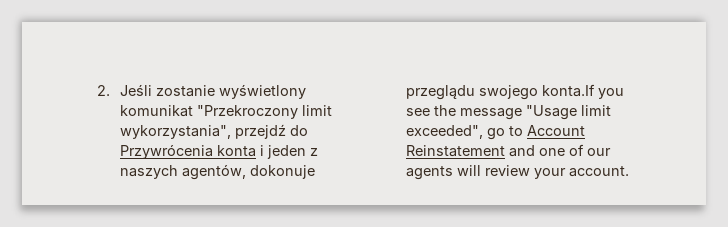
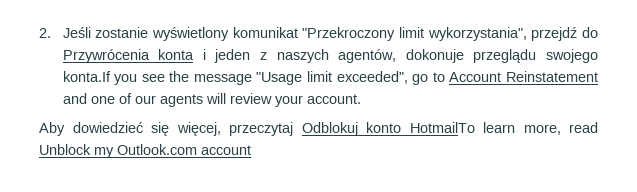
+ Aby dowiedzieć się więcej, przeczytaj Odblokuj konto HotmailTo learn more, read Unblock my Outlook.com account

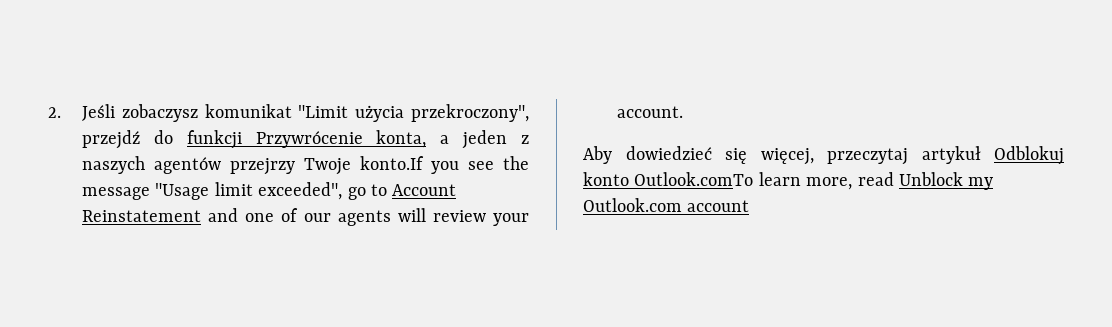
- 2. Jeśli zostanie wyświetlony komunikat "Przekroczony limit wykorzystania", przejdź do Przywrócenia konta i jeden z naszych agentów, dokonuje przeglądu swojego konta.If you see the message "Usage limit exceeded", go to Account Reinstatement and one of our agents will review your account.
+ 2. Jeśli zobaczysz komunikat "Limit użycia przekroczony", przejdź do funkcji Przywrócenie konta, a jeden z naszych agentów przejrzy Twoje konto.If you see the message "Usage limit exceeded", go to Account Reinstatement and one of our agents will review your account.
- Aby dowiedzieć się więcej, przeczytaj Odblokuj konto HotmailTo learn more, read Unblock my Outlook.com account
+ Aby dowiedzieć się więcej, przeczytaj artykuł Odblokuj konto Outlook.comTo learn more, read Unblock my Outlook.com account

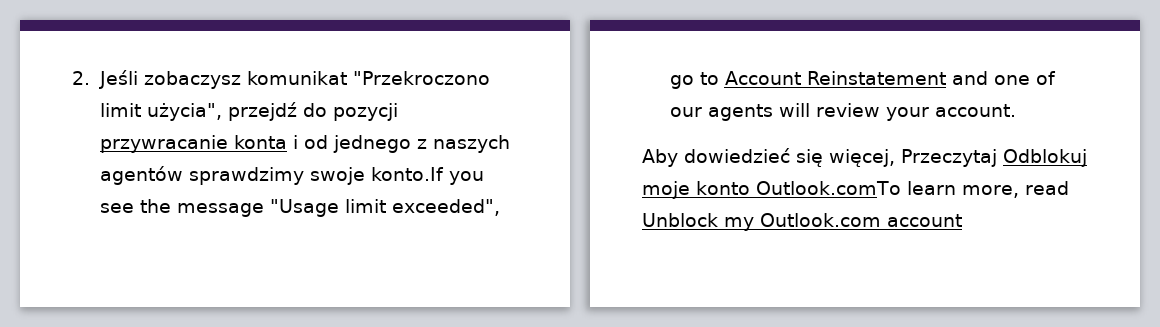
- 2. Jeśli zobaczysz komunikat "Limit użycia przekroczony", przejdź do funkcji Przywrócenie konta, a jeden z naszych agentów przejrzy Twoje konto.If you see the message "Usage limit exceeded", go to Account Reinstatement and one of our agents will review your account.
+ 2. Jeśli zobaczysz komunikat "Przekroczono limit użycia", przejdź do pozycji przywracanie konta i od jednego z naszych agentów sprawdzimy swoje konto.If you see the message "Usage limit exceeded", go to Account Reinstatement and one of our agents will review your account.
- Aby dowiedzieć się więcej, przeczytaj artykuł Odblokuj konto Outlook.comTo learn more, read Unblock my Outlook.com account
+ Aby dowiedzieć się więcej, Przeczytaj Odblokuj moje konto Outlook.comTo learn more, read Unblock my Outlook.com account

